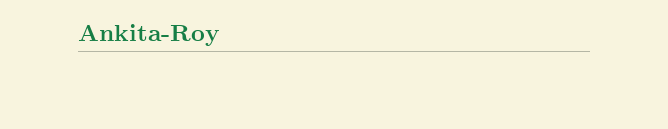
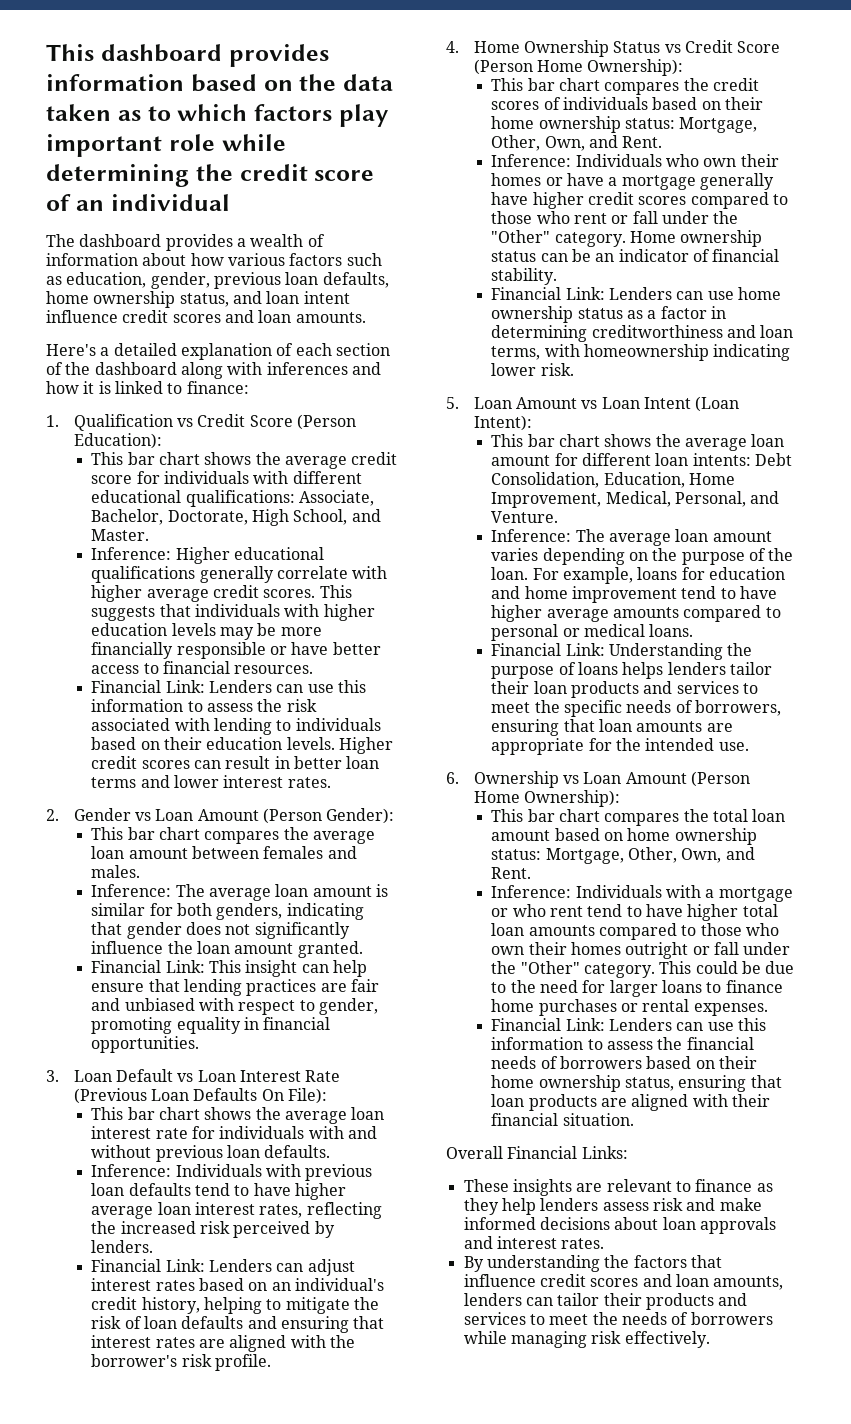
- Ankita-Roy
+ This dashboard provides information based on the data taken as to which factors play important role while determining the credit score of an individual
+ The dashboard provides a wealth of information about how various factors such as education, gender, previous loan defaults, home ownership status, and loan intent influence credit scores and loan amounts.
+ Here's a detailed explanation of each section of the dashboard along with inferences and how it is linked to finance:
+ 1. Qualification vs Credit Score (Person Education):
+ This bar chart shows the average credit score for individuals with different educational qualifications: Associate, Bachelor, Doctorate, High School, and Master.
+ Inference: Higher educational qualifications generally correlate with higher average credit scores. This suggests that individuals with higher education levels may be more financially responsible or have better access to financial resources.
+ Financial Link: Lenders can use this information to assess the risk associated with lending to individuals based on their education levels. Higher credit scores can result in better loan terms and lower interest rates.
+ 2. Gender vs Loan Amount (Person Gender):
+ This bar chart compares the average loan amount between females and males.
+ Inference: The average loan amount is similar for both genders, indicating that gender does not significantly influence the loan amount granted.
+ Financial Link: This insight can help ensure that lending practices are fair and unbiased with respect to gender, promoting equality in financial opportunities.
+ 3. Loan Default vs Loan Interest Rate (Previous Loan Defaults On File):
+ This bar chart shows the average loan interest rate for individuals with and without previous loan defaults.
+ Inference: Individuals with previous loan defaults tend to have higher average loan interest rates, reflecting the increased risk perceived by lenders.
+ Financial Link: Lenders can adjust interest rates based on an individual's credit history, helping to mitigate the risk of loan defaults and ensuring that interest rates are aligned with the borrower's risk profile.
+ 4. Home Ownership Status vs Credit Score (Person Home Ownership):
+ This bar chart compares the credit scores of individuals based on their home ownership status: Mortgage, Other, Own, and Rent.
+ Inference: Individuals who own their homes or have a mortgage generally have higher credit scores compared to those who rent or fall under the "Other" category. Home ownership status can be an indicator of financial stability.
+ Financial Link: Lenders can use home ownership status as a factor in determining creditworthiness and loan terms, with homeownership indicating lower risk.
+ 5. Loan Amount vs Loan Intent (Loan Intent):
+ This bar chart shows the average loan amount for different loan intents: Debt Consolidation, Education, Home Improvement, Medical, Personal, and Venture.
+ Inference: The average loan amount varies depending on the purpose of the loan. For example, loans for education and home improvement tend to have higher average amounts compared to personal or medical loans.
+ Financial Link: Understanding the purpose of loans helps lenders tailor their loan products and services to meet the specific needs of borrowers, ensuring that loan amounts are appropriate for the intended use.
+ 6. Ownership vs Loan Amount (Person Home Ownership):
+ This bar chart compares the total loan amount based on home ownership status: Mortgage, Other, Own, and Rent.
+ Inference: Individuals with a mortgage or who rent tend to have higher total loan amounts compared to those who own their homes outright or fall under the "Other" category. This could be due to the need for larger loans to finance home purchases or rental expenses.
+ Financial Link: Lenders can use this information to assess the financial needs of borrowers based on their home ownership status, ensuring that loan products are aligned with their financial situation.
+ Overall Financial Links:
+ These insights are relevant to finance as they help lenders assess risk and make informed decisions about loan approvals and interest rates.
+ By understanding the factors that influence credit scores and loan amounts, lenders can tailor their products and services to meet the needs of borrowers while managing risk effectively.

